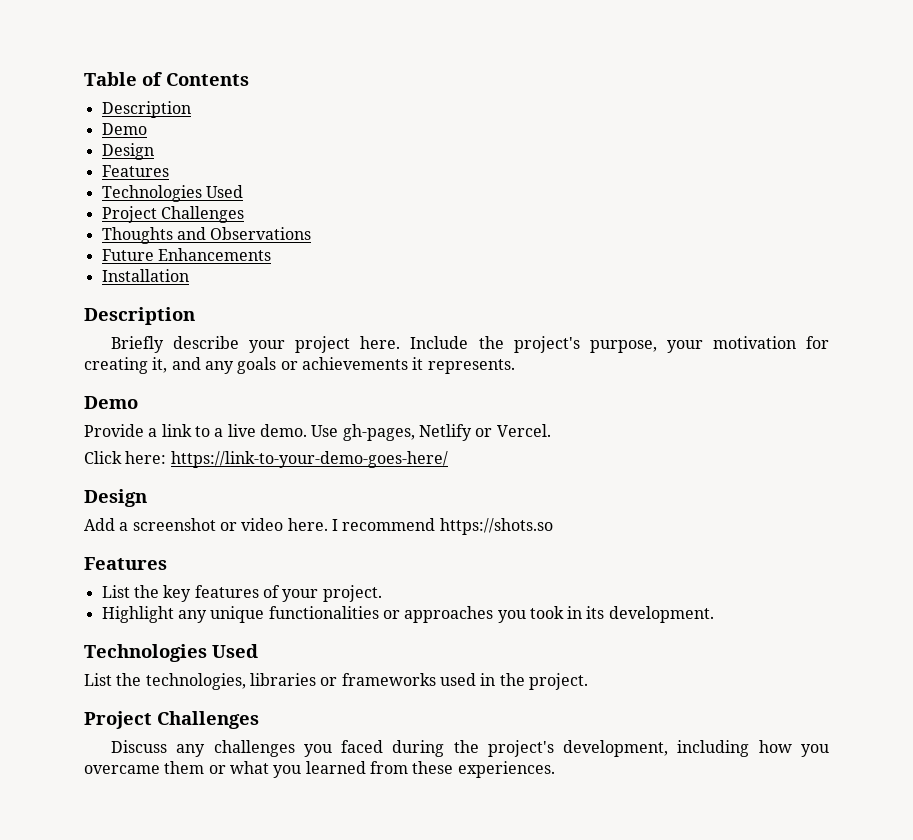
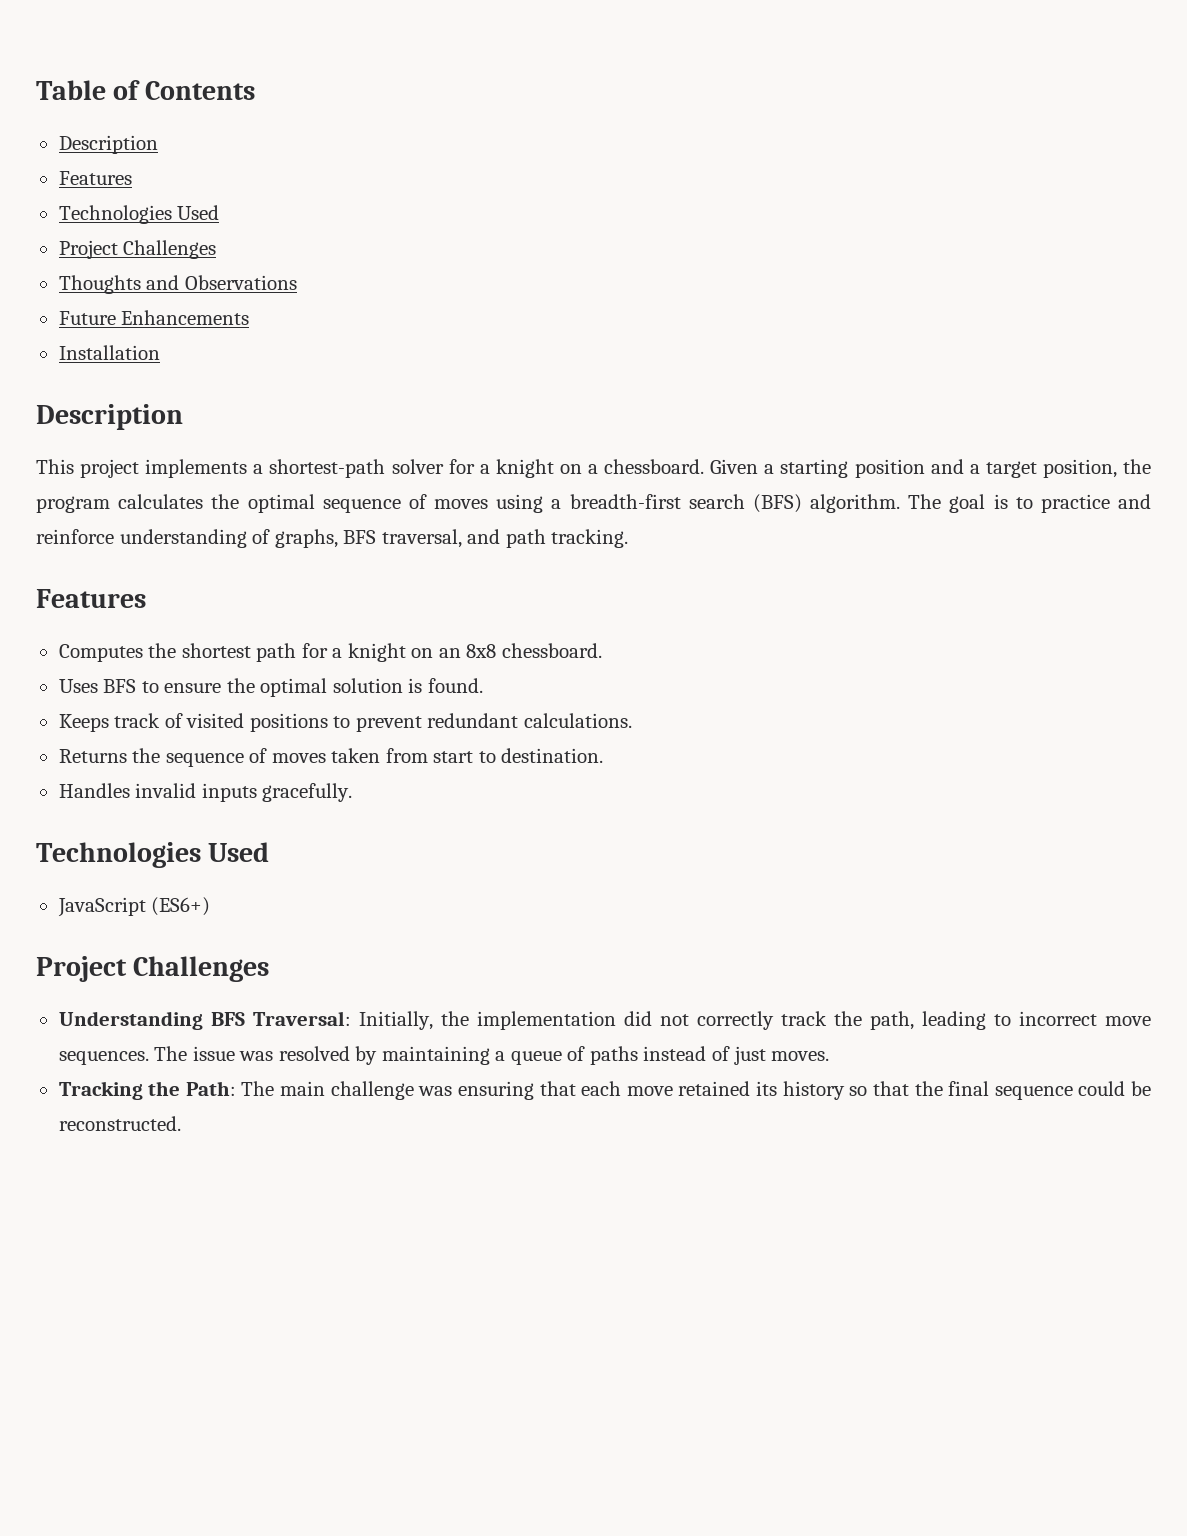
  Table of Contents
  Description
- Demo
- Design
- Briefly describe your project here. Include the project's purpose, your motivation for creating it, and any goals or achievements it represents.
- Demo
- Provide a link to a live demo. Use gh-pages, Netlify or Vercel.
- Click here: https://link-to-your-demo-goes-here/
- Design
- Add a screenshot or video here. I recommend https://shots.so
+ This project implements a shortest-path solver for a knight on a chessboard. Given a starting position and a target position, the program calculates the optimal sequence of moves using a breadth-first search (BFS) algorithm. The goal is to practice and reinforce understanding of graphs, BFS traversal, and path tracking.
  Features
- List the key features of your project.
- Highlight any unique functionalities or approaches you took in its development.
+ Computes the shortest path for a knight on an 8x8 chessboard.
+ Uses BFS to ensure the optimal solution is found.
+ Keeps track of visited positions to prevent redundant calculations.
+ Returns the sequence of moves taken from start to destination.
+ Handles invalid inputs gracefully.
  Technologies Used
- List the technologies, libraries or frameworks used in the project.
+ JavaScript (ES6+)
  Project Challenges
- Discuss any challenges you faced during the project's development, including how you overcame them or what you learned from these experiences.
+ Understanding BFS Traversal: Initially, the implementation did not correctly track the path, leading to incorrect move sequences. The issue was resolved by maintaining a queue of paths instead of just moves.
+ Tracking the Path: The main challenge was ensuring that each move retained its history so that the final sequence could be reconstructed.

